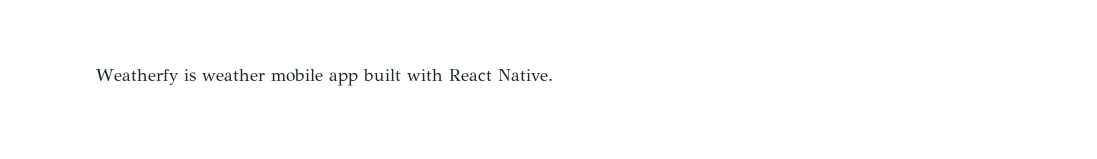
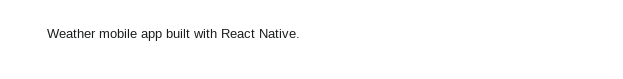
- Weatherfy is weather mobile app built with React Native.
+ Weather mobile app built with React Native.

